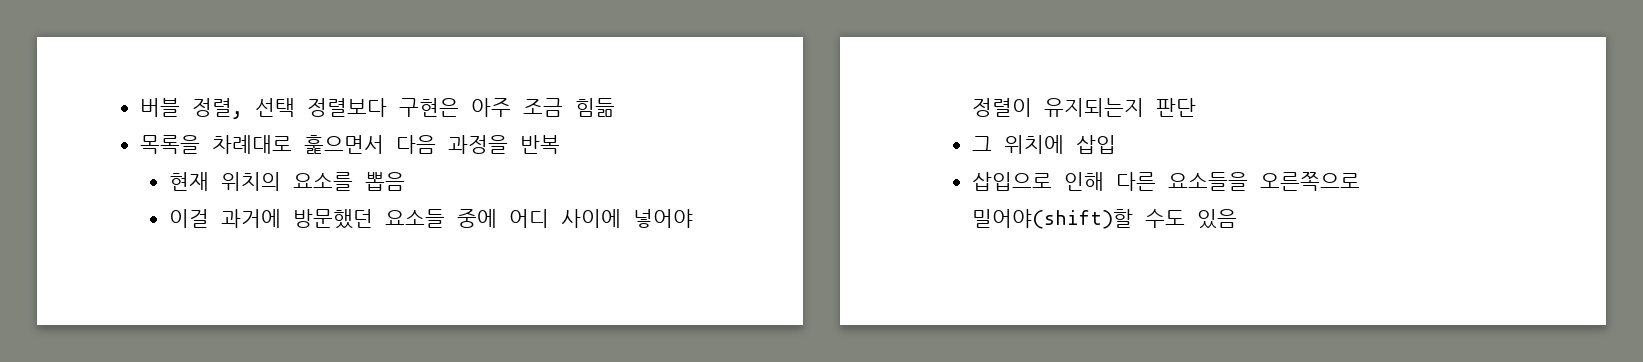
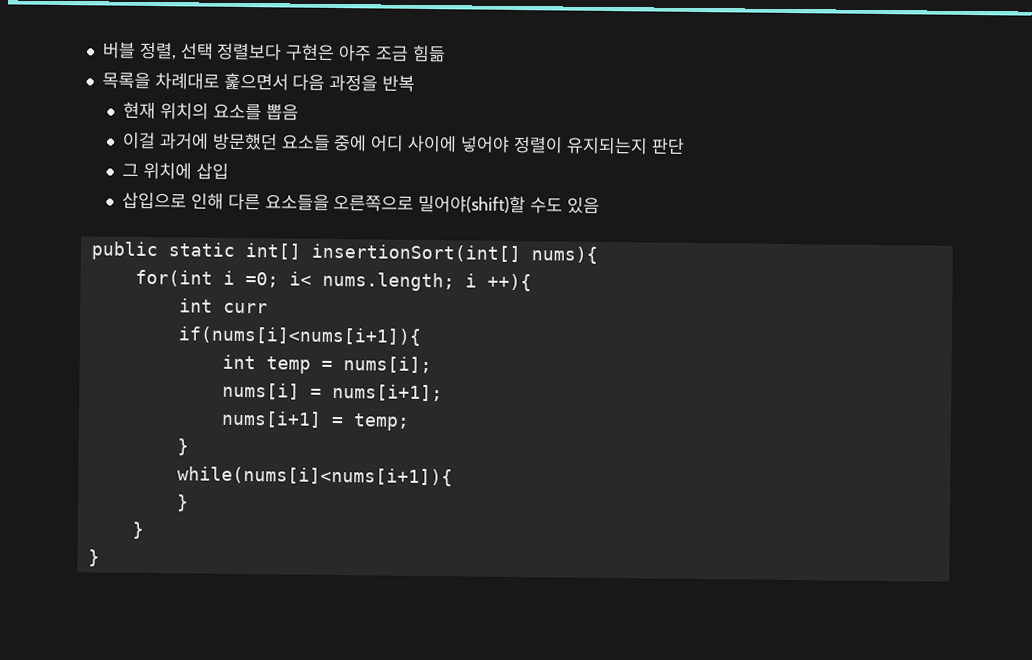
+ public static int[] insertionSort(int[] nums){
+ for(int i =0; i< nums.length; i ++){
+ int curr
+ if(nums[i]<nums[i+1]){
+ int temp = nums[i];
+ nums[i] = nums[i+1];
+ nums[i+1] = temp;
+ }
+ while(nums[i]<nums[i+1]){
+ }
+ }
+ }

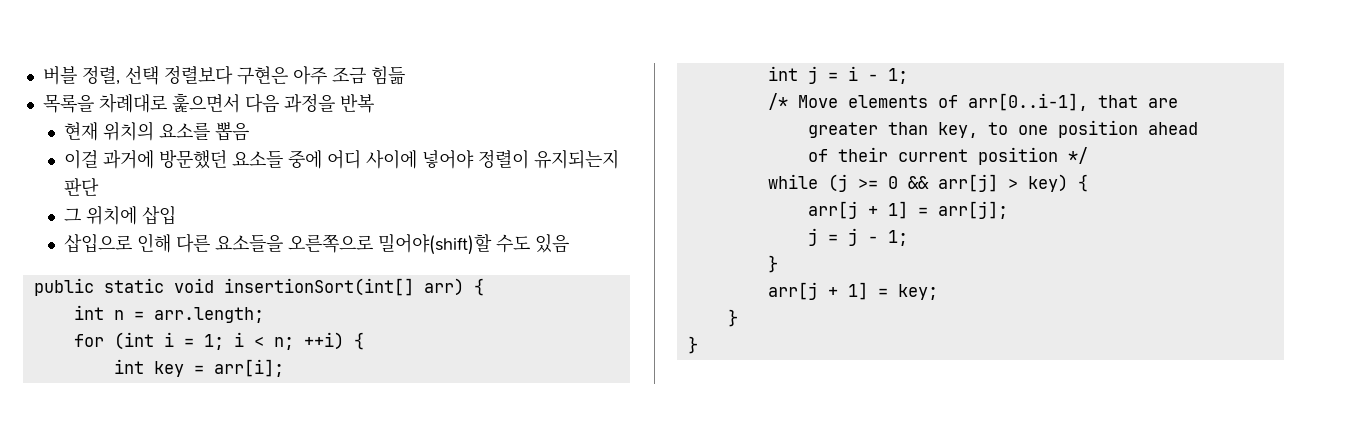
- public static int[] insertionSort(int[] nums){
- for(int i =0; i< nums.length; i ++){
- int curr
- if(nums[i]<nums[i+1]){
- int temp = nums[i];
- nums[i] = nums[i+1];
- nums[i+1] = temp;
+ public static void insertionSort(int[] arr) {
+ int n = arr.length;
+ for (int i = 1; i < n; ++i) {
+ int key = arr[i];
+ int j = i - 1;
+ /* Move elements of arr[0..i-1], that are
+ greater than key, to one position ahead
+ of their current position */
+ while (j >= 0 && arr[j] > key) {
+ arr[j + 1] = arr[j];
+ j = j - 1;
  }
- while(nums[i]<nums[i+1]){
- }
+ arr[j + 1] = key;

